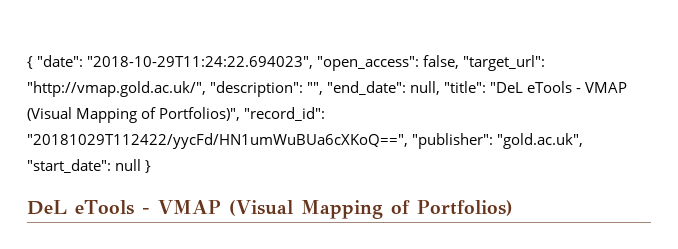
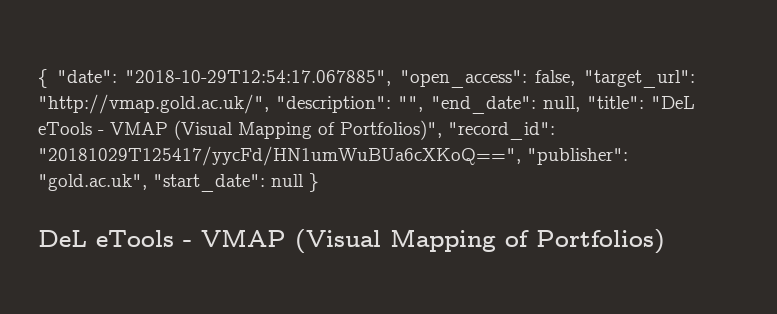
- { "date": "2018-10-29T11:24:22.694023", "open_access": false, "target_url": "http://vmap.gold.ac.uk/", "description": "", "end_date": null, "title": "DeL eTools - VMAP (Visual Mapping of Portfolios)", "record_id": "20181029T112422/yycFd/HN1umWuBUa6cXKoQ==", "publisher": "gold.ac.uk", "start_date": null }
+ { "date": "2018-10-29T12:54:17.067885", "open_access": false, "target_url": "http://vmap.gold.ac.uk/", "description": "", "end_date": null, "title": "DeL eTools - VMAP (Visual Mapping of Portfolios)", "record_id": "20181029T125417/yycFd/HN1umWuBUa6cXKoQ==", "publisher": "gold.ac.uk", "start_date": null }

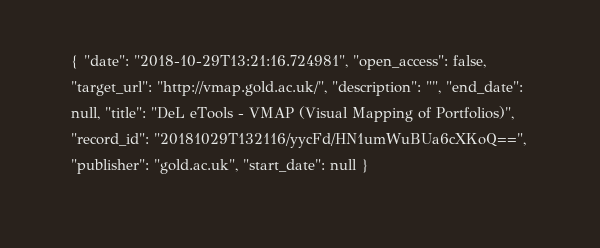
- { "date": "2018-10-29T12:54:17.067885", "open_access": false, "target_url": "http://vmap.gold.ac.uk/", "description": "", "end_date": null, "title": "DeL eTools - VMAP (Visual Mapping of Portfolios)", "record_id": "20181029T125417/yycFd/HN1umWuBUa6cXKoQ==", "publisher": "gold.ac.uk", "start_date": null }
+ { "date": "2018-10-29T13:21:16.724981", "open_access": false, "target_url": "http://vmap.gold.ac.uk/", "description": "", "end_date": null, "title": "DeL eTools - VMAP (Visual Mapping of Portfolios)", "record_id": "20181029T132116/yycFd/HN1umWuBUa6cXKoQ==", "publisher": "gold.ac.uk", "start_date": null }
- DeL eTools - VMAP (Visual Mapping of Portfolios)

